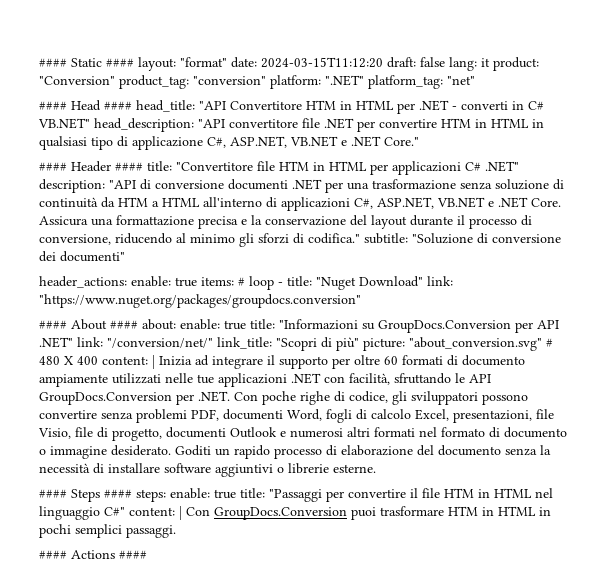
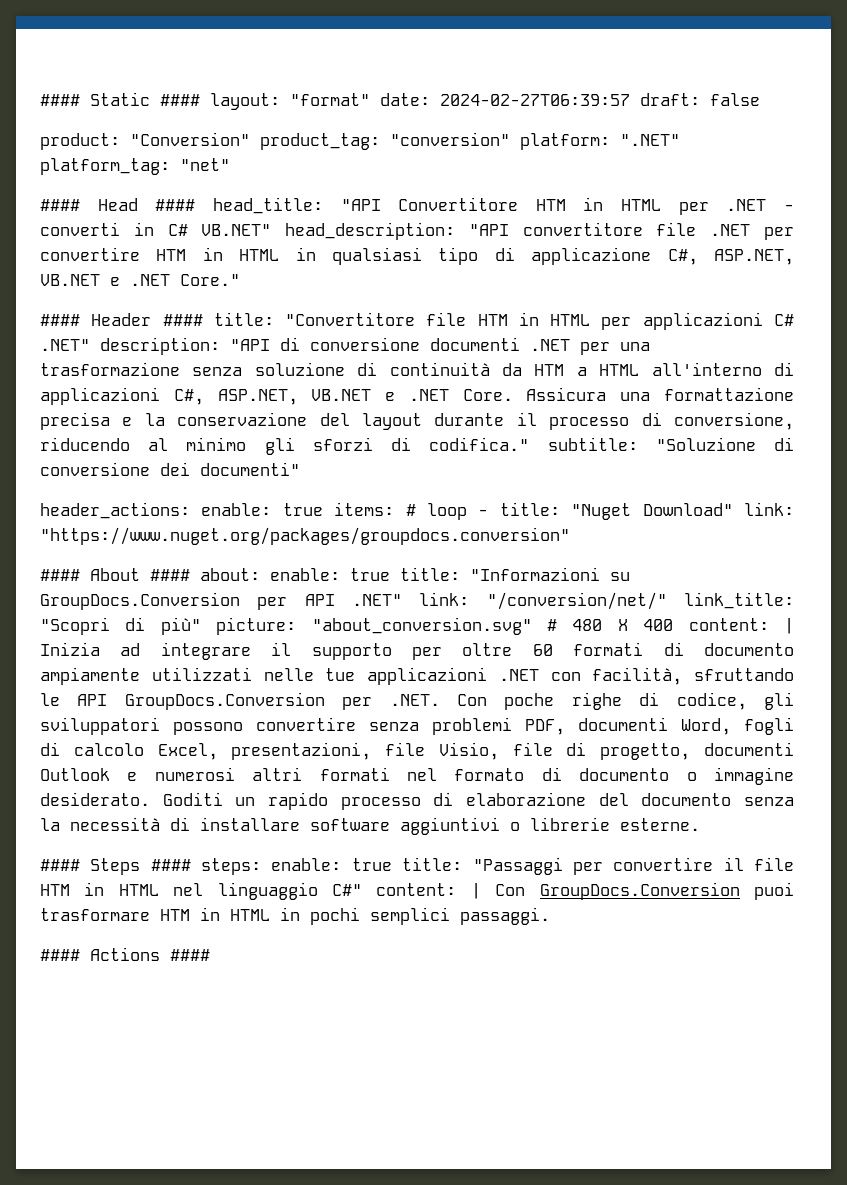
- #### Static #### layout: "format" date: 2024-03-15T11:12:20 draft: false lang: it product: "Conversion" product_tag: "conversion" platform: ".NET" platform_tag: "net"
+ #### Static #### layout: "format" date: 2024-02-27T06:39:57 draft: false
+ product: "Conversion" product_tag: "conversion" platform: ".NET" platform_tag: "net"

